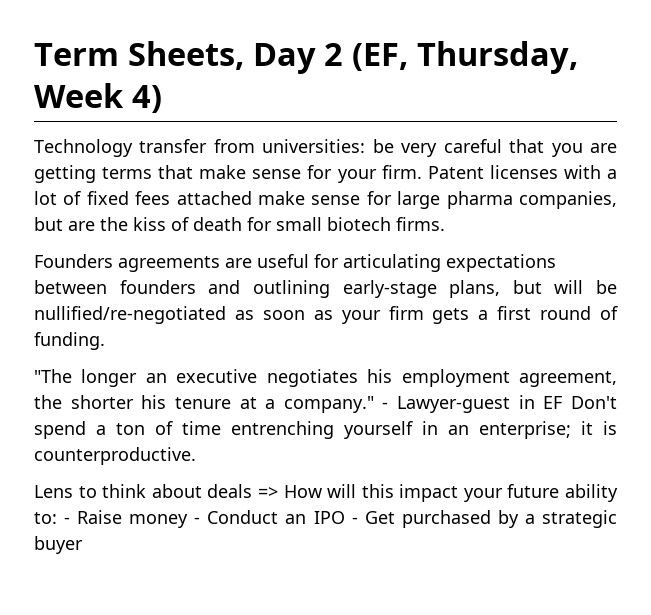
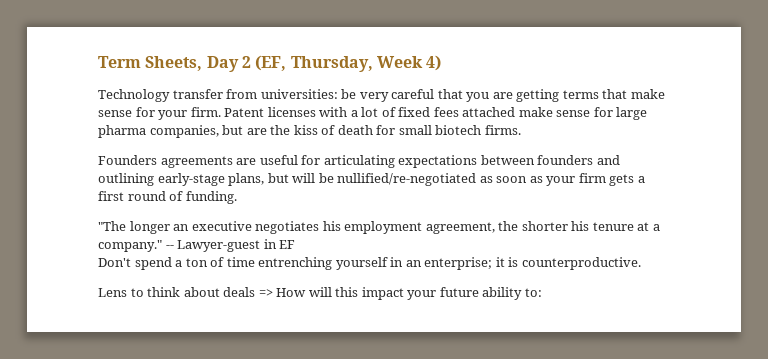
- - Lawyer-guest in EF Don't spend a ton of time entrenching yourself in an enterprise; it is counterproductive.
+ -- Lawyer-guest in EF
+ Don't spend a ton of time entrenching yourself in an enterprise; it is counterproductive.
- Lens to think about deals => How will this impact your future ability to: - Raise money - Conduct an IPO - Get purchased by a strategic buyer
+ Lens to think about deals => How will this impact your future ability to:

